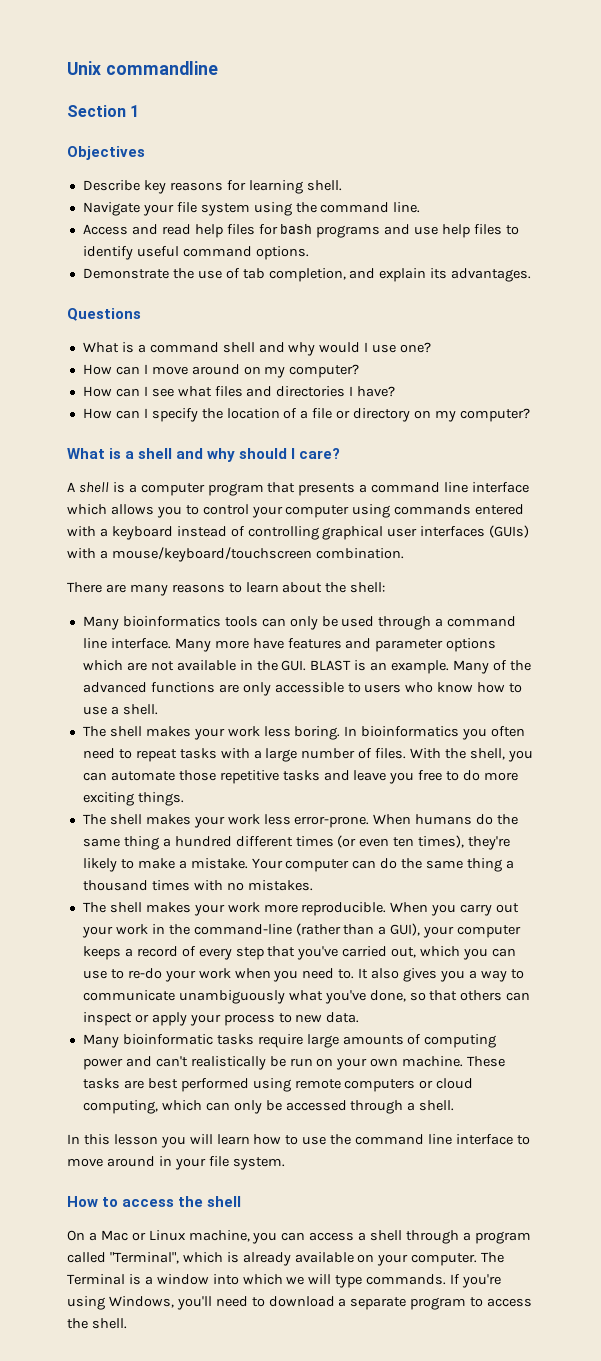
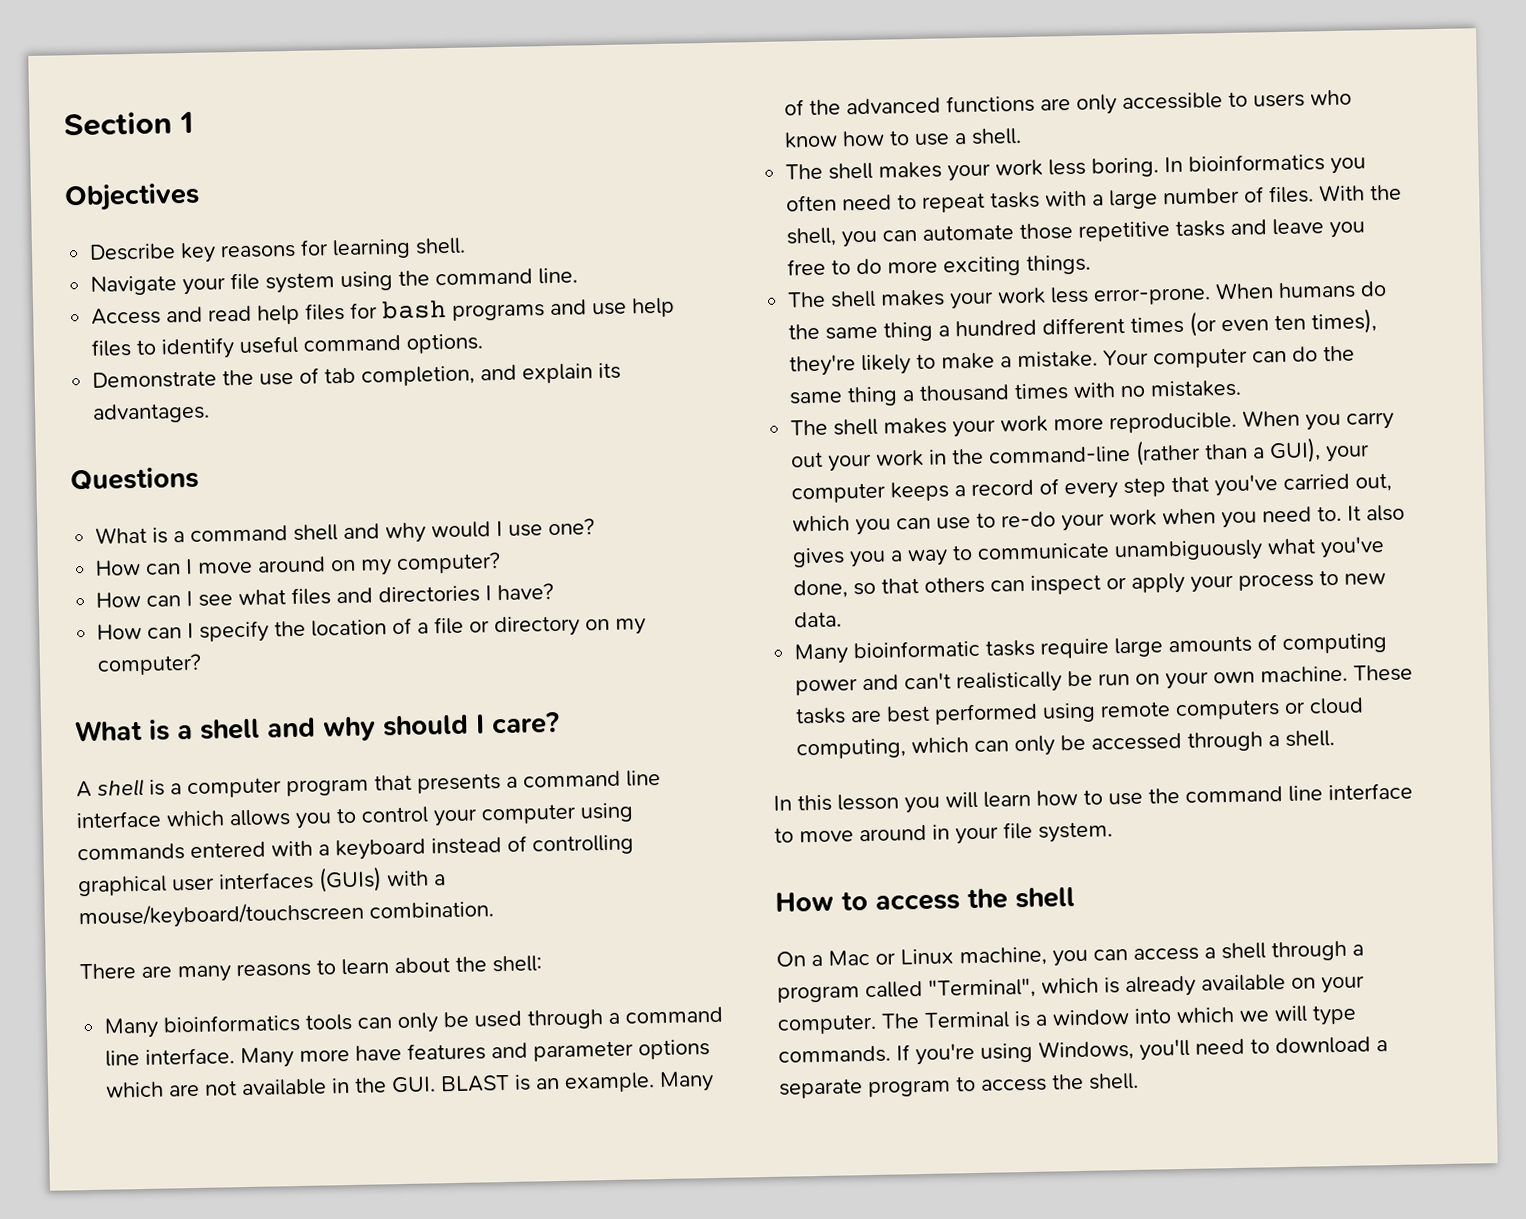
- Unix commandline

